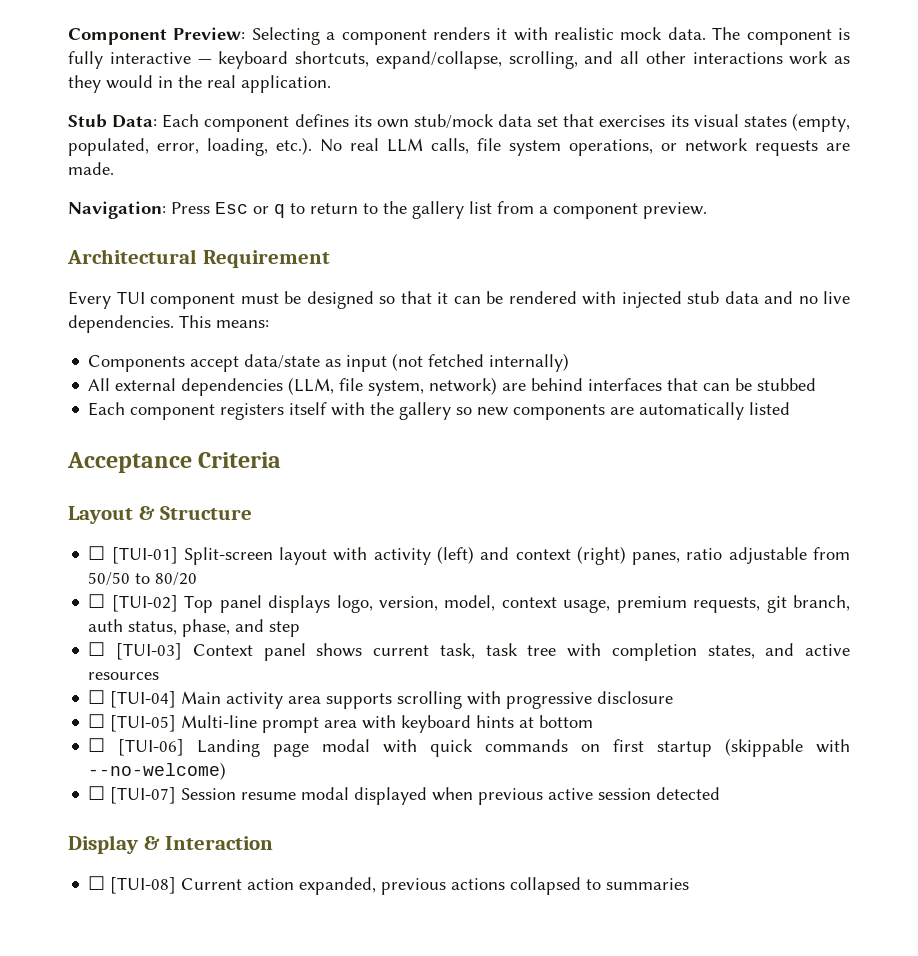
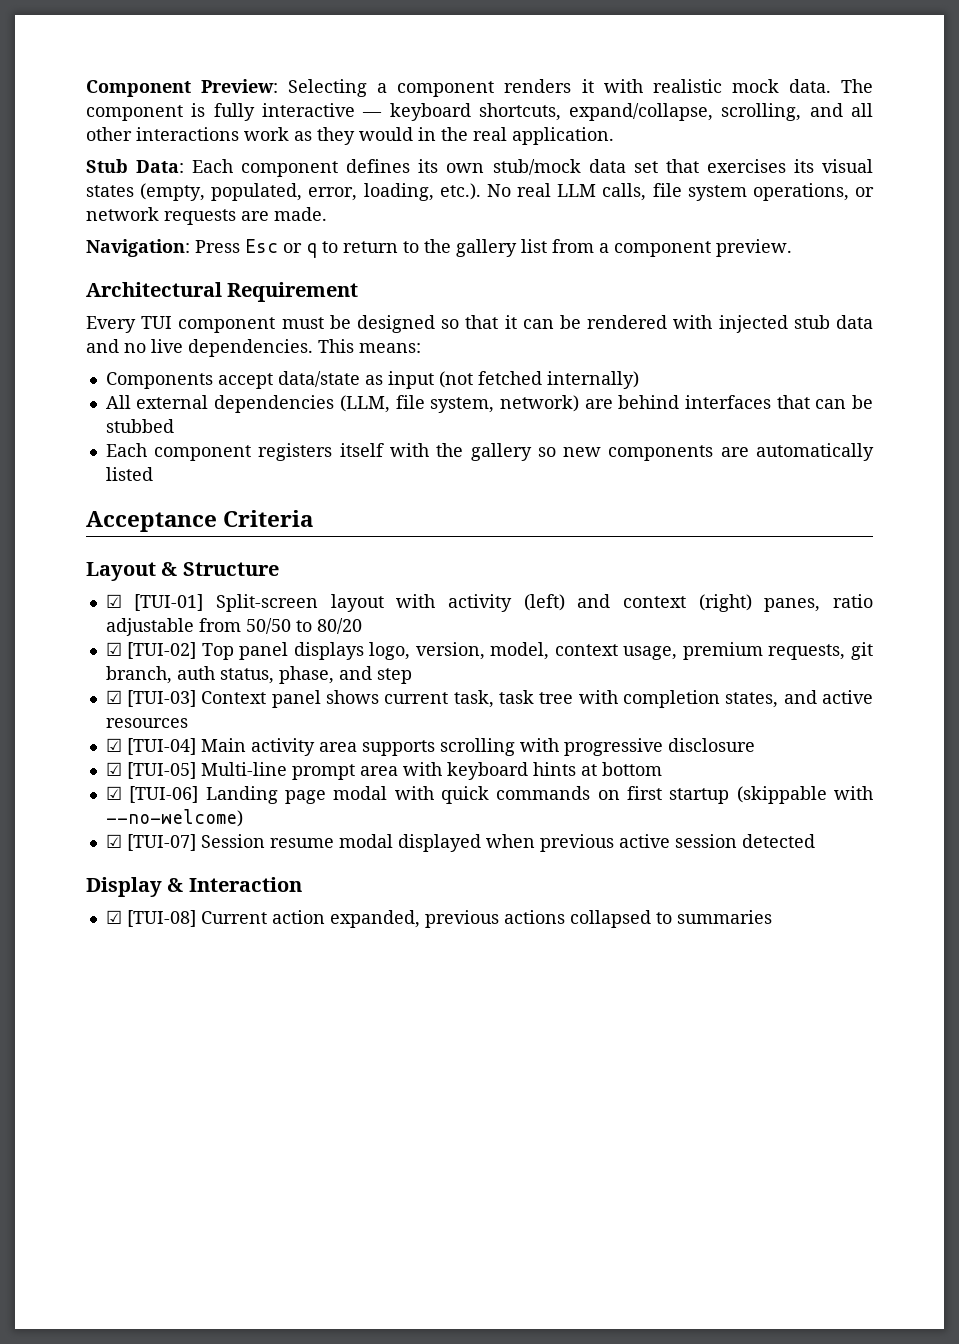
- ☐ [TUI-01] Split-screen layout with activity (left) and context (right) panes, ratio adjustable from 50/50 to 80/20
+ ☑ [TUI-01] Split-screen layout with activity (left) and context (right) panes, ratio adjustable from 50/50 to 80/20
- ☐ [TUI-02] Top panel displays logo, version, model, context usage, premium requests, git branch, auth status, phase, and step
+ ☑ [TUI-02] Top panel displays logo, version, model, context usage, premium requests, git branch, auth status, phase, and step
- ☐ [TUI-03] Context panel shows current task, task tree with completion states, and active resources
+ ☑ [TUI-03] Context panel shows current task, task tree with completion states, and active resources
- ☐ [TUI-04] Main activity area supports scrolling with progressive disclosure
+ ☑ [TUI-04] Main activity area supports scrolling with progressive disclosure
- ☐ [TUI-05] Multi-line prompt area with keyboard hints at bottom
+ ☑ [TUI-05] Multi-line prompt area with keyboard hints at bottom
- ☐ [TUI-06] Landing page modal with quick commands on first startup (skippable with --no-welcome)
+ ☑ [TUI-06] Landing page modal with quick commands on first startup (skippable with --no-welcome)
- ☐ [TUI-07] Session resume modal displayed when previous active session detected
+ ☑ [TUI-07] Session resume modal displayed when previous active session detected
- ☐ [TUI-08] Current action expanded, previous actions collapsed to summaries
+ ☑ [TUI-08] Current action expanded, previous actions collapsed to summaries

